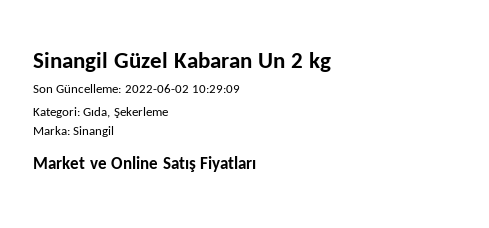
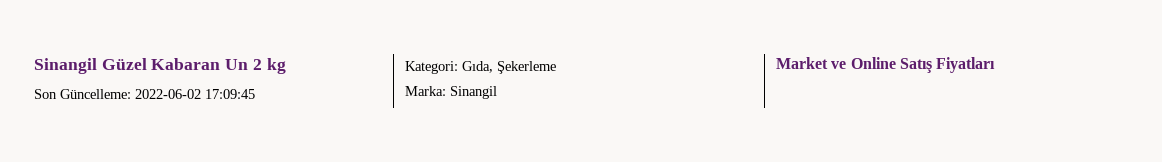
- Son Güncelleme: 2022-06-02 10:29:09
+ Son Güncelleme: 2022-06-02 17:09:45

